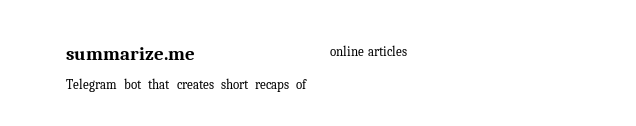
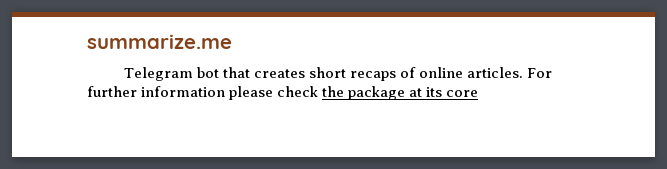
- Telegram bot that creates short recaps of online articles
+ Telegram bot that creates short recaps of online articles. For further information please check the package at its core

